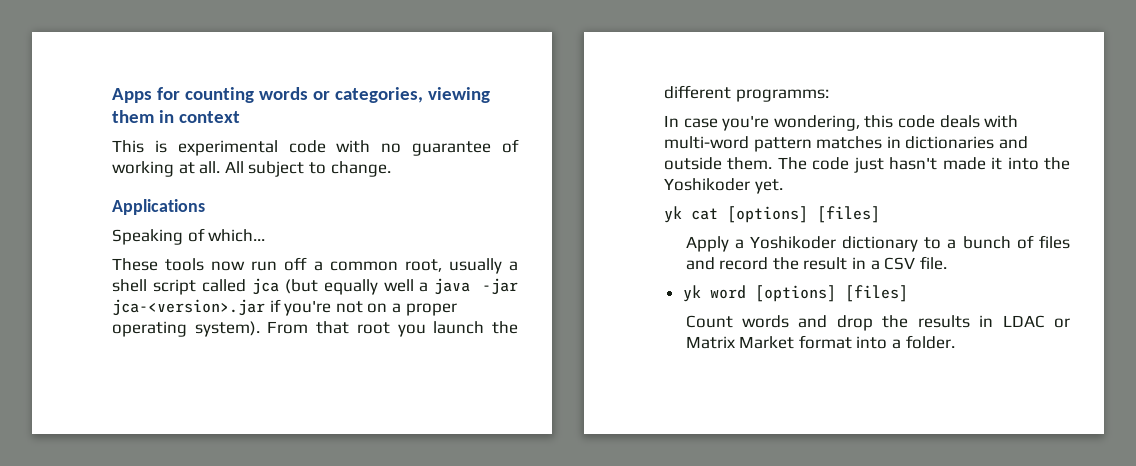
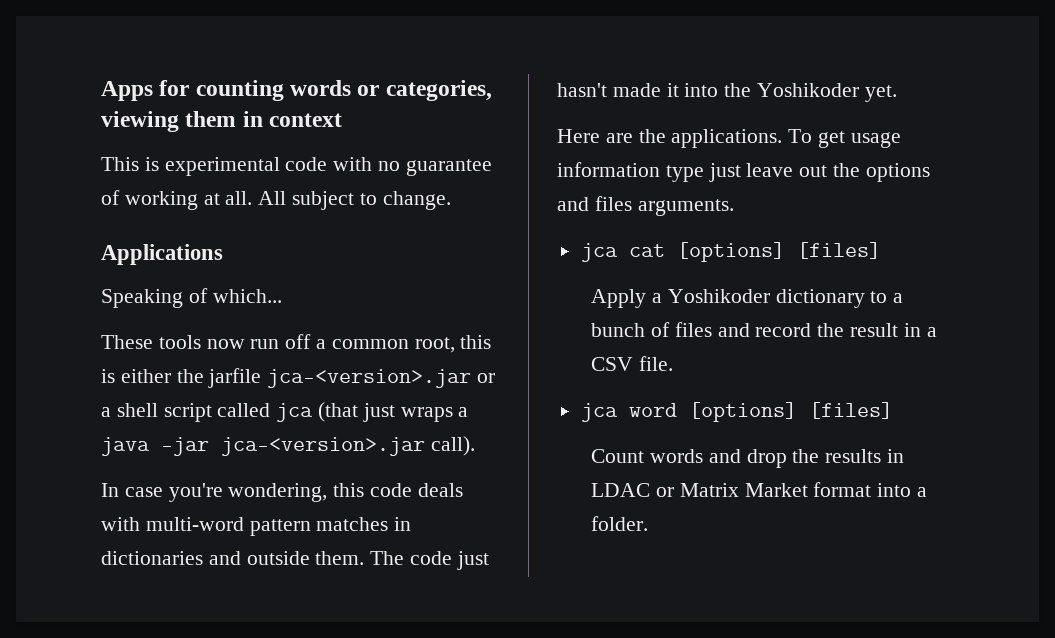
- These tools now run off a common root, usually a shell script called jca (but equally well a java -jar jca-<version>.jar if you're not on a proper operating system). From that root you launch the different programms:
+ These tools now run off a common root, this is either the jarfile jca-<version>.jar or a shell script called jca (that just wraps a java -jar jca-<version>.jar call).
- yk cat [options] [files]
+ Here are the applications. To get usage information type just leave out the options and files arguments.
+ jca cat [options] [files]
- yk word [options] [files]
+ jca word [options] [files]

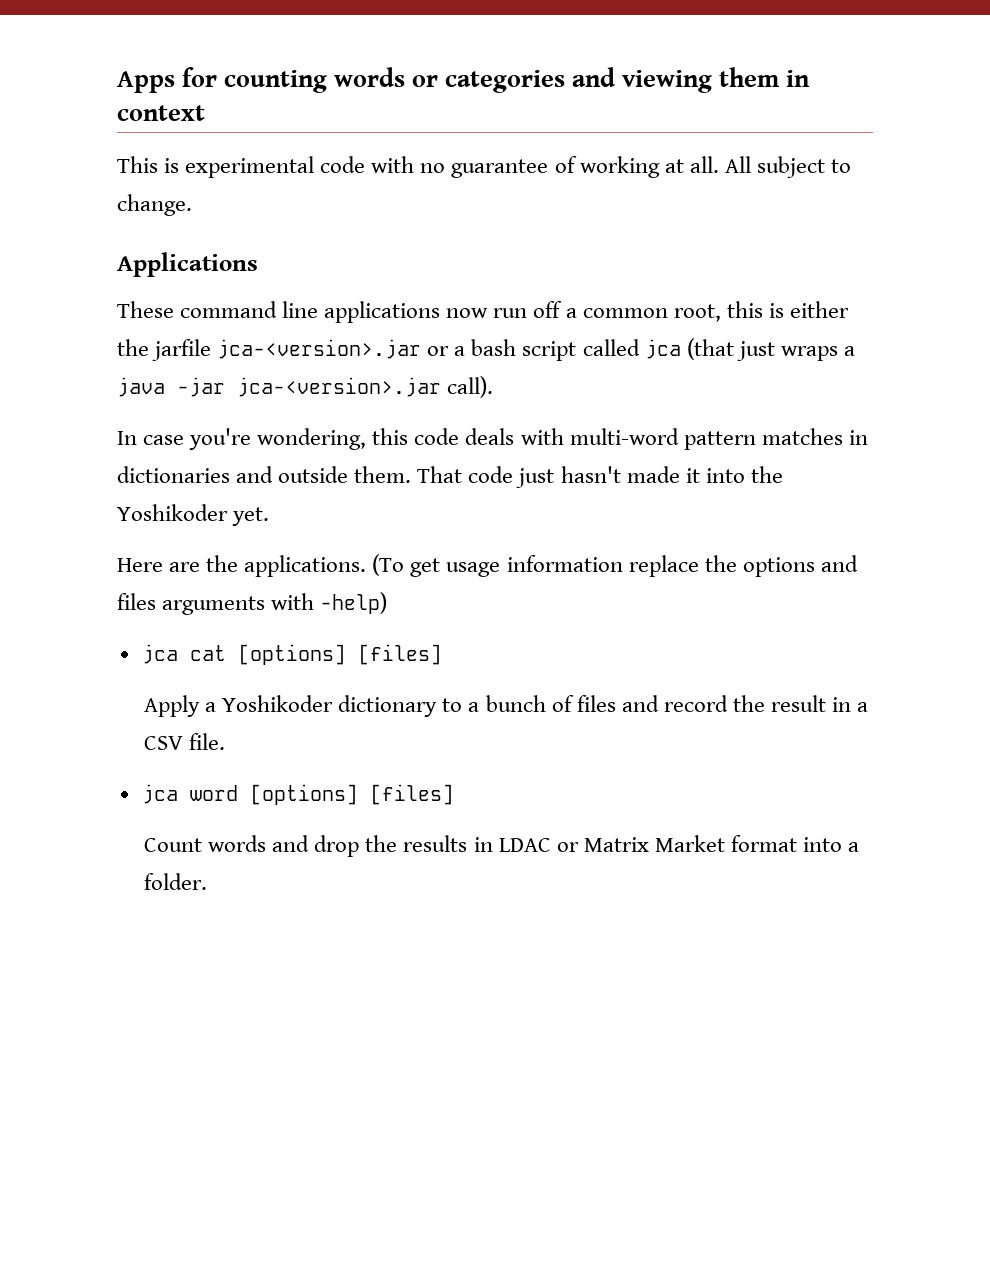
- Apps for counting words or categories, viewing them in context
+ Apps for counting words or categories and viewing them in context
- Speaking of which...
- These tools now run off a common root, this is either the jarfile jca-<version>.jar or a shell script called jca (that just wraps a java -jar jca-<version>.jar call).
+ These command line applications now run off a common root, this is either the jarfile jca-<version>.jar or a bash script called jca (that just wraps a java -jar jca-<version>.jar call).
- The code just hasn't made it into the Yoshikoder yet.
+ That code just hasn't made it into the Yoshikoder yet.
- To get usage information type just leave out the options and files arguments.
+ (To get usage information replace the options and files arguments with -help)

